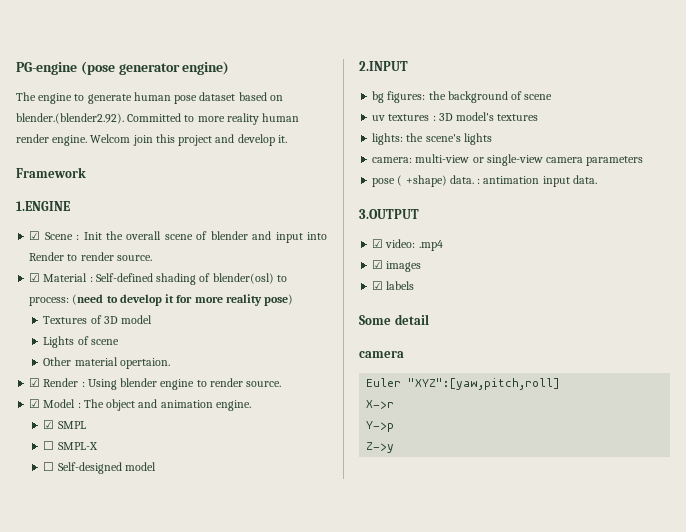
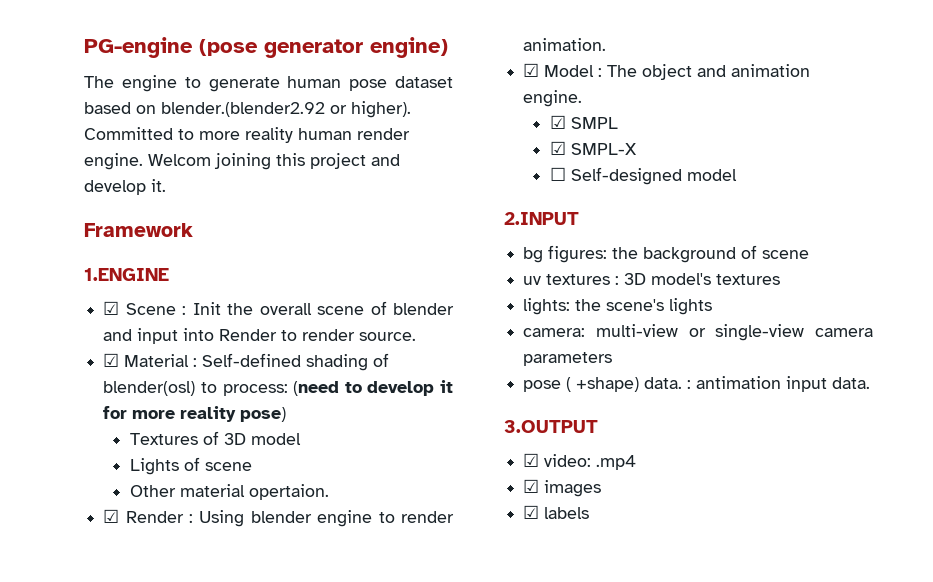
- The engine to generate human pose dataset based on blender.(blender2.92). Committed to more reality human render engine.
+ The engine to generate human pose dataset based on blender.(blender2.92 or higher). Committed to more reality human render engine.
- Welcom join this project and develop it.
+ Welcom joining this project and develop it.
- ☑ Render : Using blender engine to render source.
+ ☑ Render : Using blender engine to render animation.
- ☐ SMPL-X
+ ☑ SMPL-X
- Some detail
- camera
- Euler "XYZ":[yaw,pitch,roll]
- X->r
- Y->p
- Z->y

